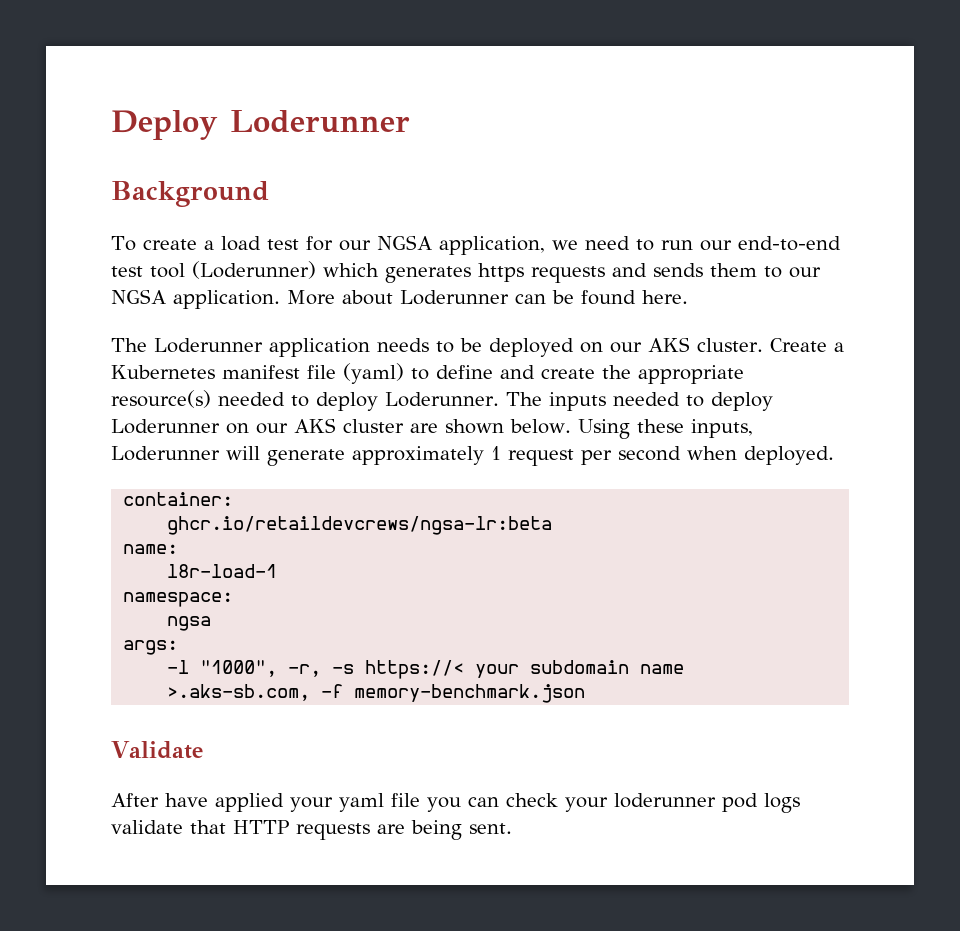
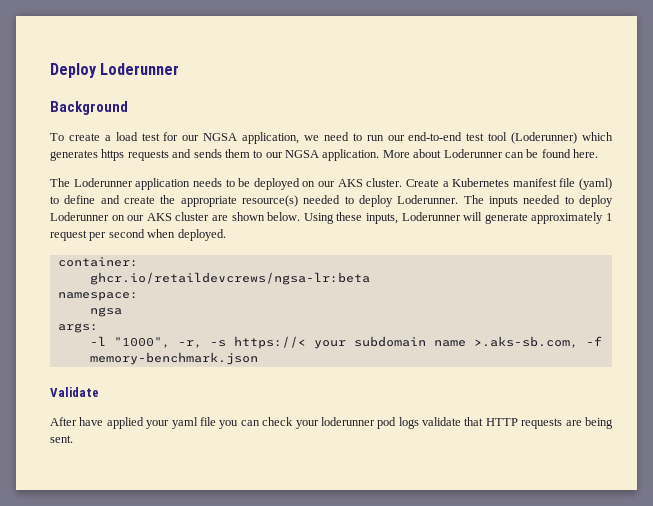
- name:
- l8r-load-1

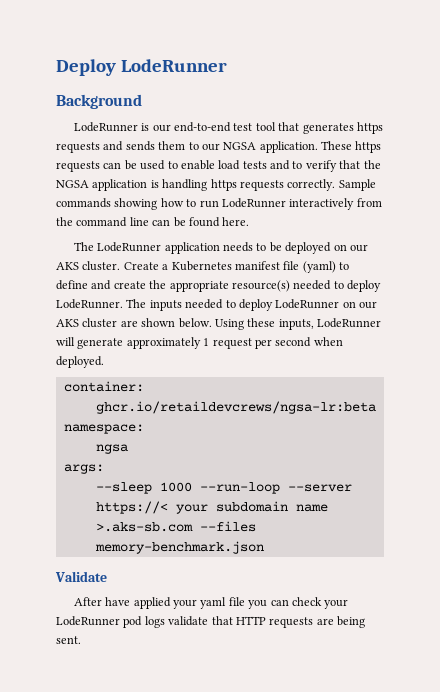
- Deploy Loderunner
+ Deploy LodeRunner
- To create a load test for our NGSA application, we need to run our end-to-end test tool (Loderunner) which generates https requests and sends them to our NGSA application.
+ LodeRunner is our end-to-end test tool that generates https requests and sends them to our NGSA application.
- More about Loderunner can be found here.
+ These https requests can be used to enable load tests and to verify that the NGSA application is handling https requests correctly. Sample commands showing how to run LodeRunner interactively from the command line can be found here.
- The Loderunner application needs to be deployed on our AKS cluster.
+ The LodeRunner application needs to be deployed on our AKS cluster.
- Create a Kubernetes manifest file (yaml) to define and create the appropriate resource(s) needed to deploy Loderunner.
+ Create a Kubernetes manifest file (yaml) to define and create the appropriate resource(s) needed to deploy LodeRunner.
- The inputs needed to deploy Loderunner on our AKS cluster are shown below.
+ The inputs needed to deploy LodeRunner on our AKS cluster are shown below.
- Using these inputs, Loderunner will generate approximately 1 request per second when deployed.
+ Using these inputs, LodeRunner will generate approximately 1 request per second when deployed.
- -l "1000", -r, -s https://< your subdomain name >.aks-sb.com, -f memory-benchmark.json
+ --sleep 1000 --run-loop --server https://< your subdomain name >.aks-sb.com --files memory-benchmark.json
- After have applied your yaml file you can check your loderunner pod logs validate that HTTP requests are being sent.
+ After have applied your yaml file you can check your LodeRunner pod logs validate that HTTP requests are being sent.

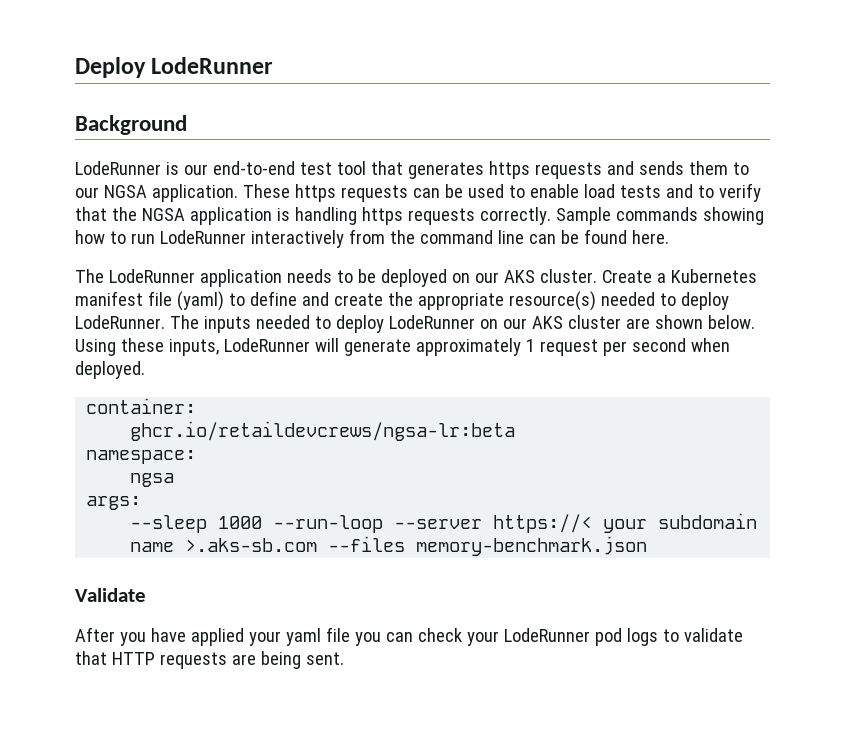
- After have applied your yaml file you can check your LodeRunner pod logs validate that HTTP requests are being sent.
+ After you have applied your yaml file you can check your LodeRunner pod logs to validate that HTTP requests are being sent.

